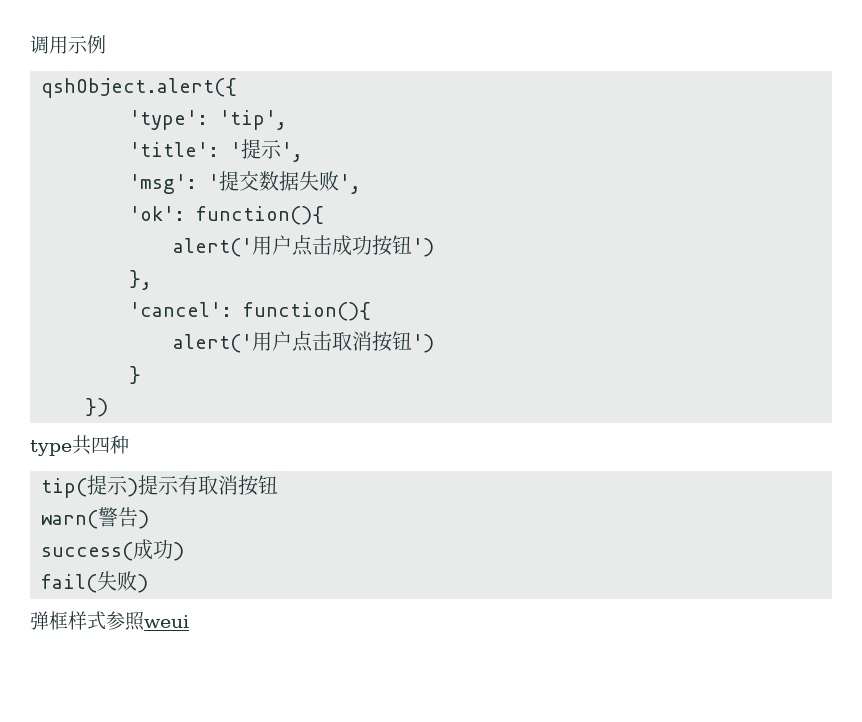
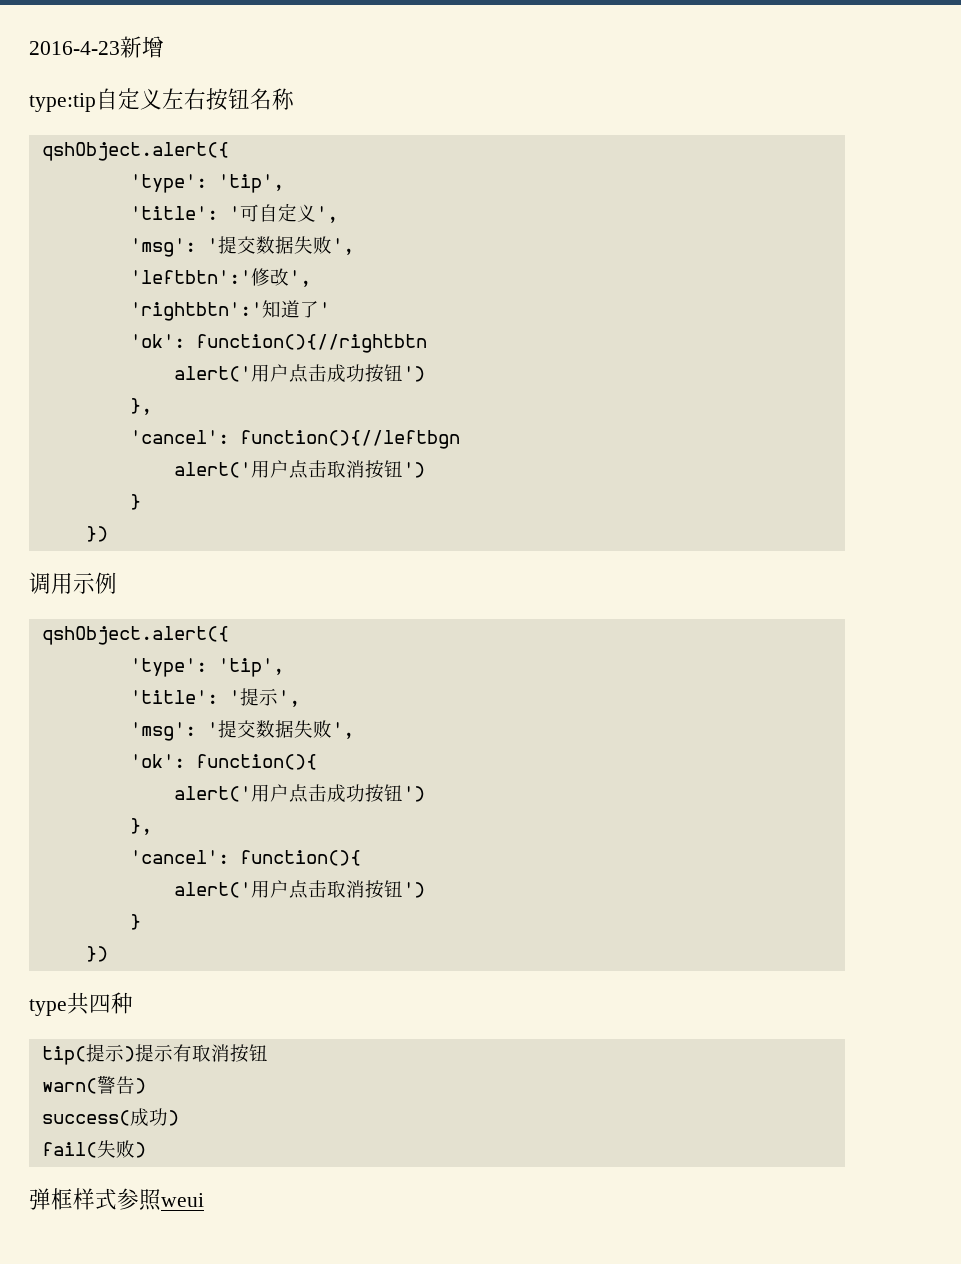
+ 2016-4-23新增
+ type:tip自定义左右按钮名称
+ qshObject.alert({
+ 'type': 'tip',
+ 'title': '可自定义',
+ 'msg': '提交数据失败',
+ 'leftbtn':'修改',
+ 'rightbtn':'知道了'
+ 'ok': function(){//rightbtn
+ alert('用户点击成功按钮')
+ },
+ 'cancel': function(){//leftbgn
+ alert('用户点击取消按钮')
+ }
+ })

